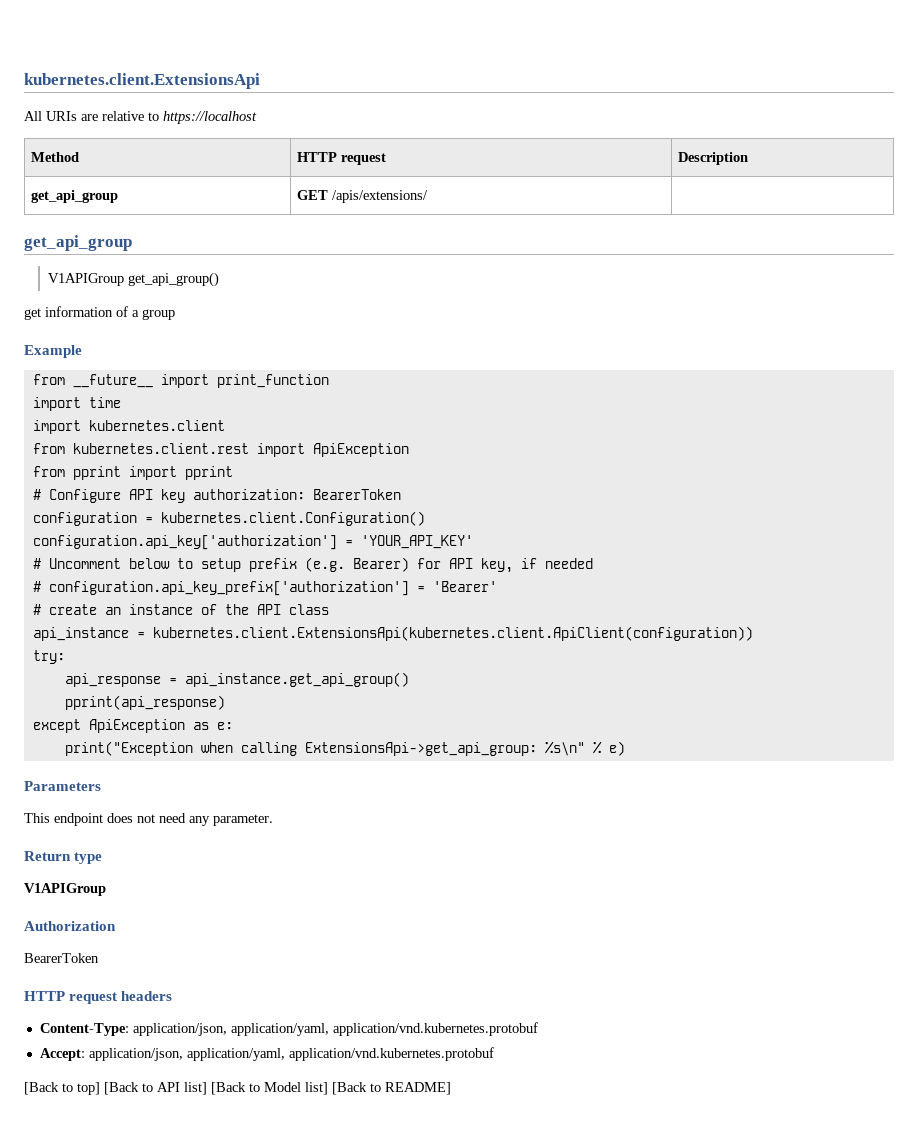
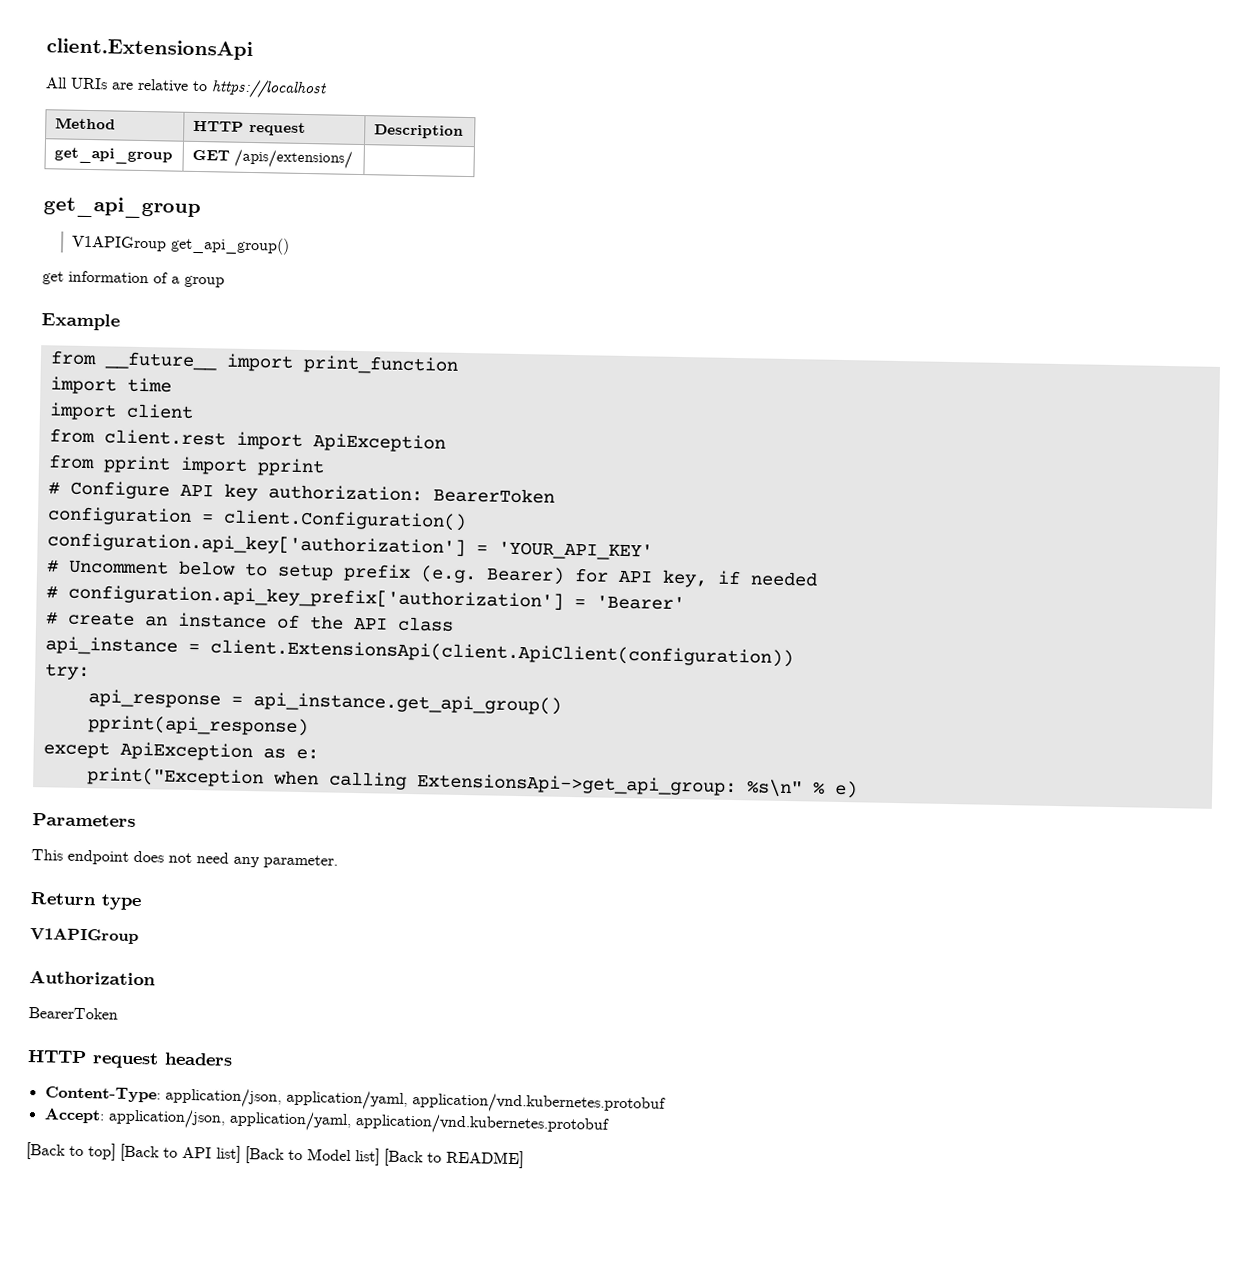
- kubernetes.client.ExtensionsApi
+ client.ExtensionsApi
- import kubernetes.client
- from kubernetes.client.rest import ApiException
+ import client
+ from client.rest import ApiException
- configuration = kubernetes.client.Configuration()
+ configuration = client.Configuration()
- api_instance = kubernetes.client.ExtensionsApi(kubernetes.client.ApiClient(configuration))
+ api_instance = client.ExtensionsApi(client.ApiClient(configuration))

